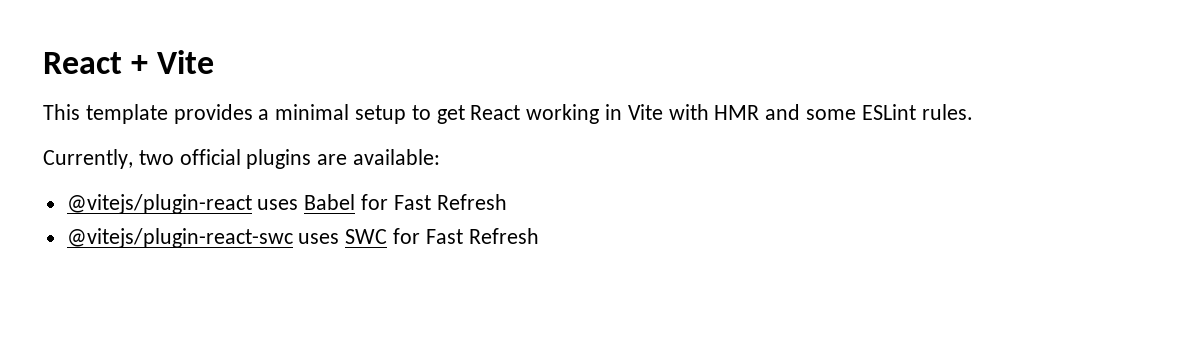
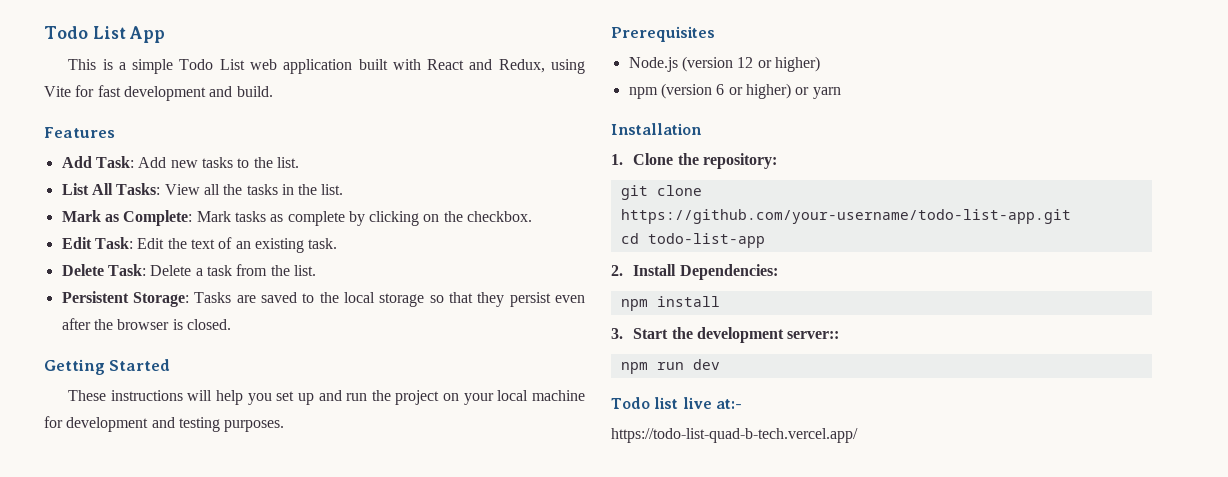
- React + Vite
- This template provides a minimal setup to get React working in Vite with HMR and some ESLint rules.
- Currently, two official plugins are available:
- @vitejs/plugin-react uses Babel for Fast Refresh
- @vitejs/plugin-react-swc uses SWC for Fast Refresh
+ Todo List App
+ This is a simple Todo List web application built with React and Redux, using Vite for fast development and build.
+ Features
+ Add Task: Add new tasks to the list.
+ List All Tasks: View all the tasks in the list.
+ Mark as Complete: Mark tasks as complete by clicking on the checkbox.
+ Edit Task: Edit the text of an existing task.
+ Delete Task: Delete a task from the list.
+ Persistent Storage: Tasks are saved to the local storage so that they persist even after the browser is closed.
+ Getting Started
+ These instructions will help you set up and run the project on your local machine for development and testing purposes.
+ Prerequisites
+ Node.js (version 12 or higher)
+ npm (version 6 or higher) or yarn
+ Installation
+ 1. Clone the repository:
+ git clone https://github.com/your-username/todo-list-app.git
+ cd todo-list-app
+ 2. Install Dependencies:
+ npm install
+ 3. Start the development server::
+ npm run dev
+ Todo list live at:-
+ https://todo-list-quad-b-tech.vercel.app/

